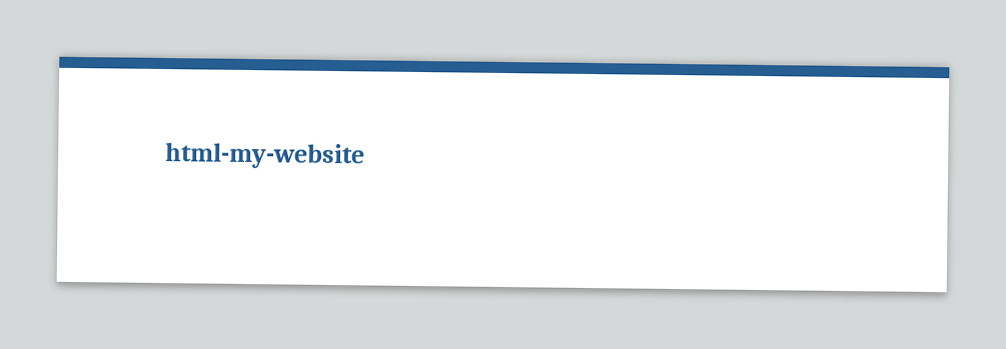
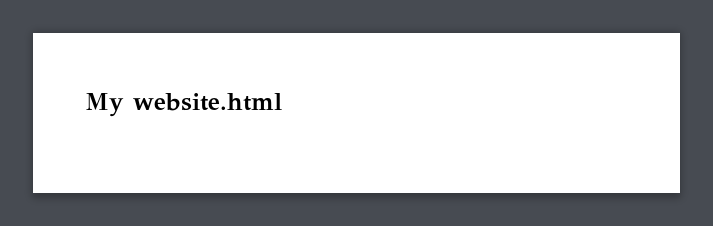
- html-my-website
+ My website.html

